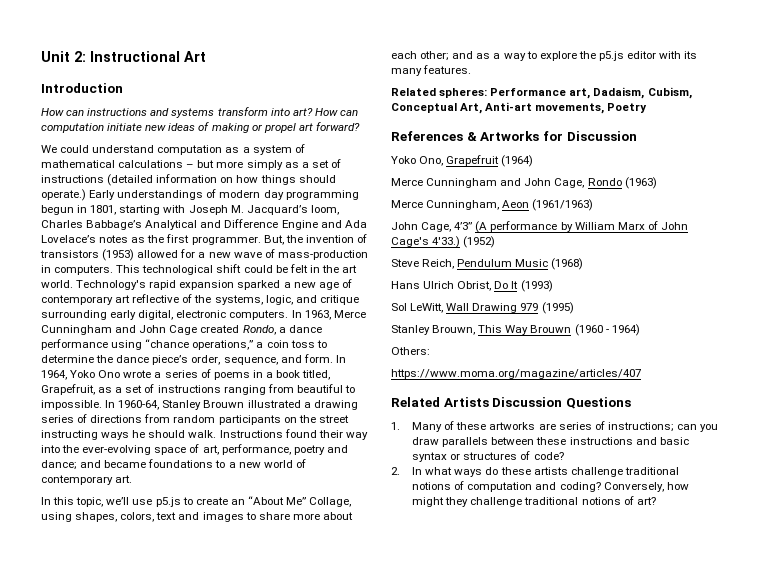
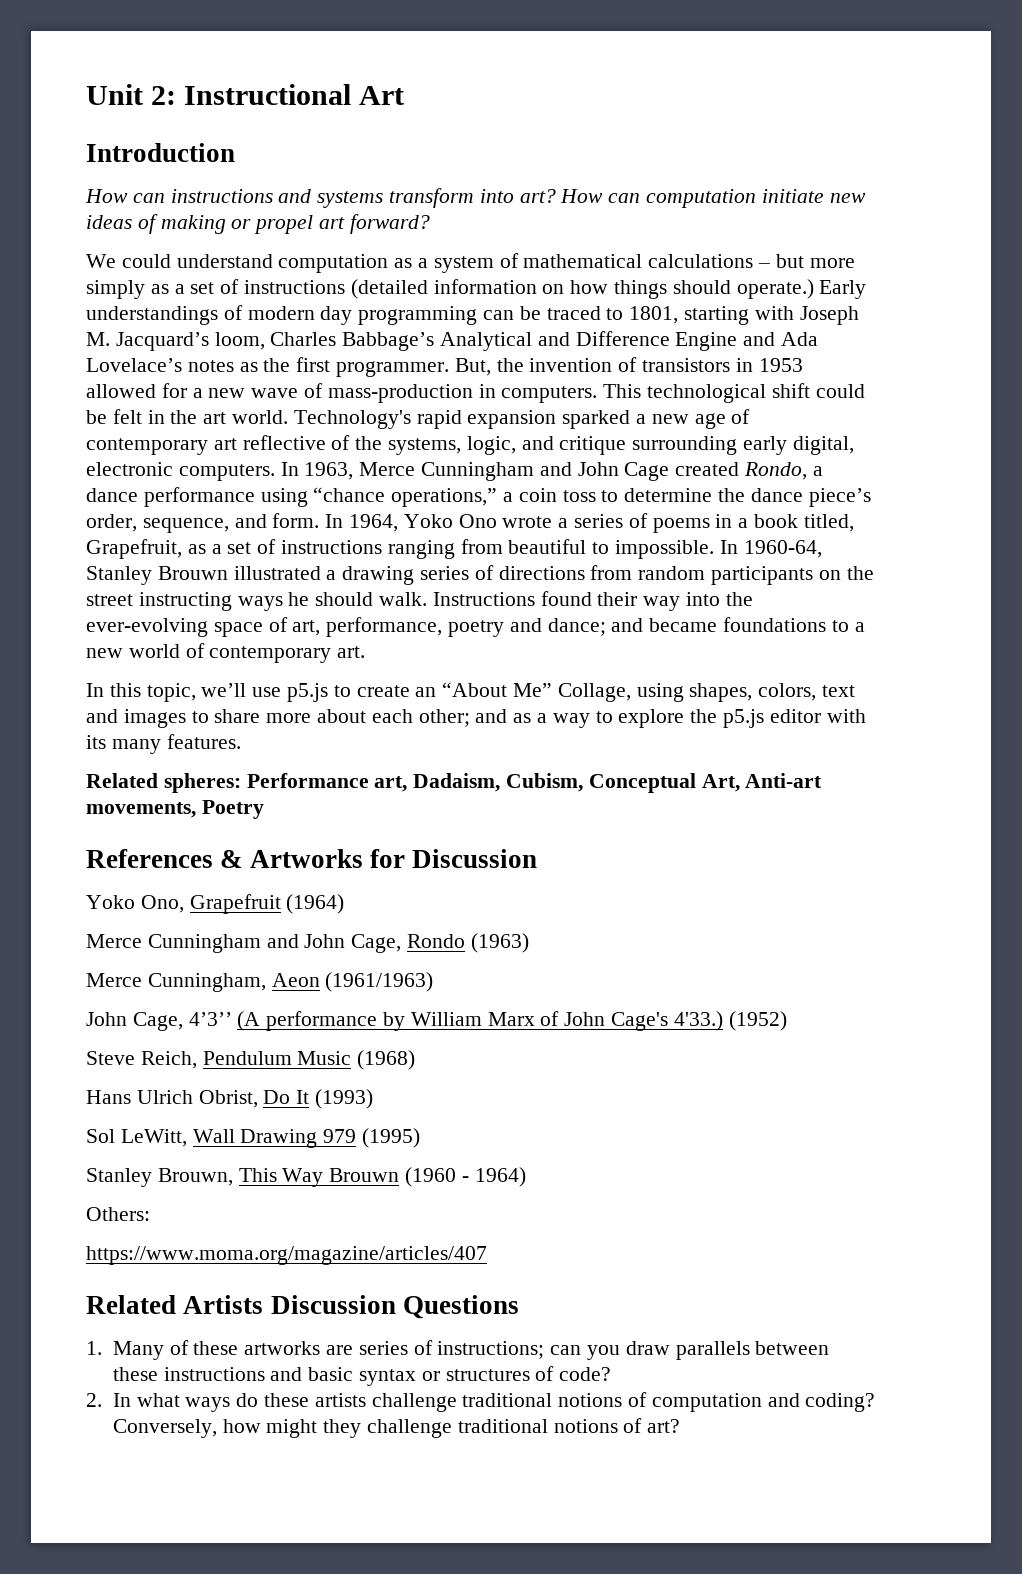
- Early understandings of modern day programming begun in 1801, starting with Joseph M. Jacquard’s loom, Charles Babbage’s Analytical and Difference Engine and Ada Lovelace’s notes as the first programmer.
+ Early understandings of modern day programming can be traced to 1801, starting with Joseph M. Jacquard’s loom, Charles Babbage’s Analytical and Difference Engine and Ada Lovelace’s notes as the first programmer.
- But, the invention of transistors (1953) allowed for a new wave of mass-production in computers.
+ But, the invention of transistors in 1953 allowed for a new wave of mass-production in computers.

